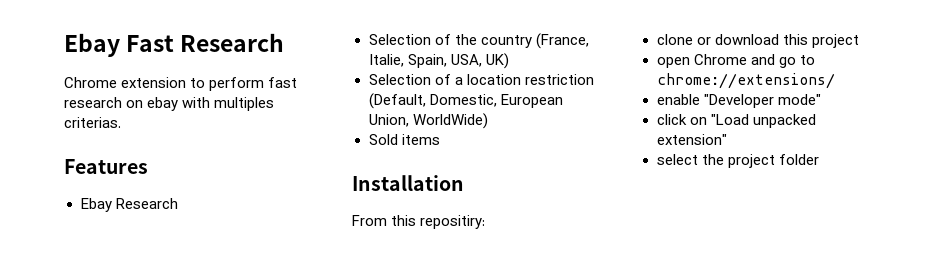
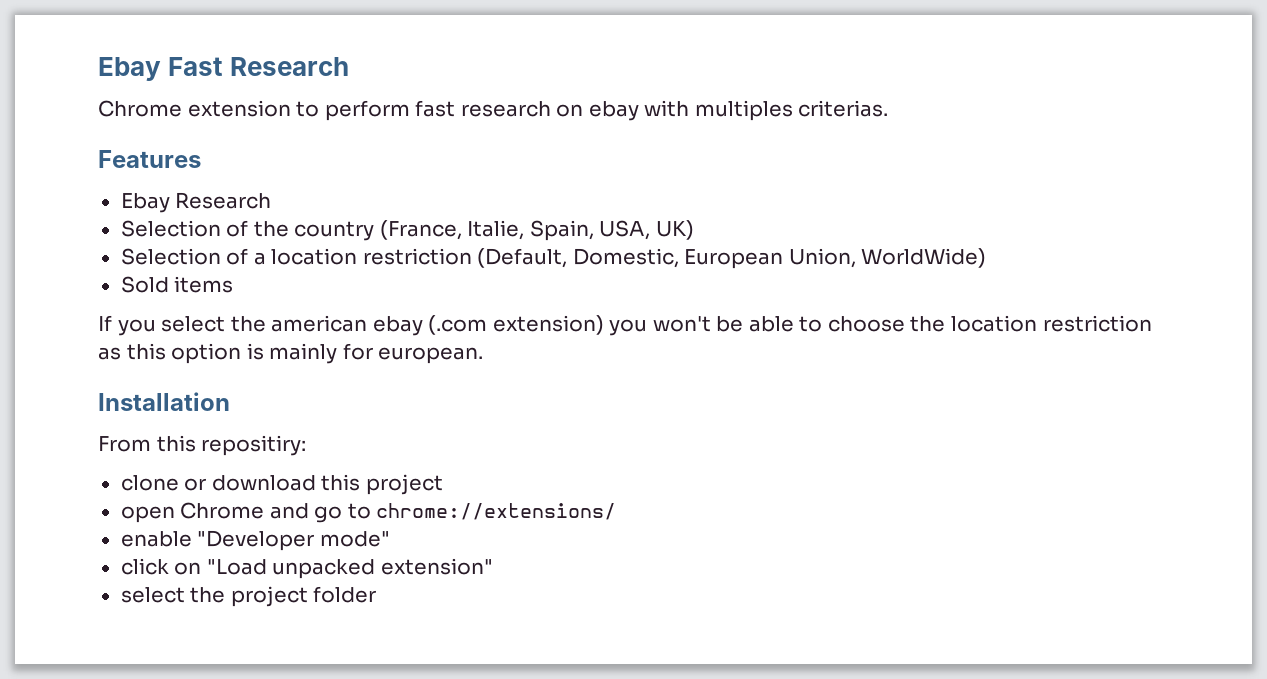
+ If you select the american ebay (.com extension) you won't be able to choose the location restriction as this option is mainly for european.

